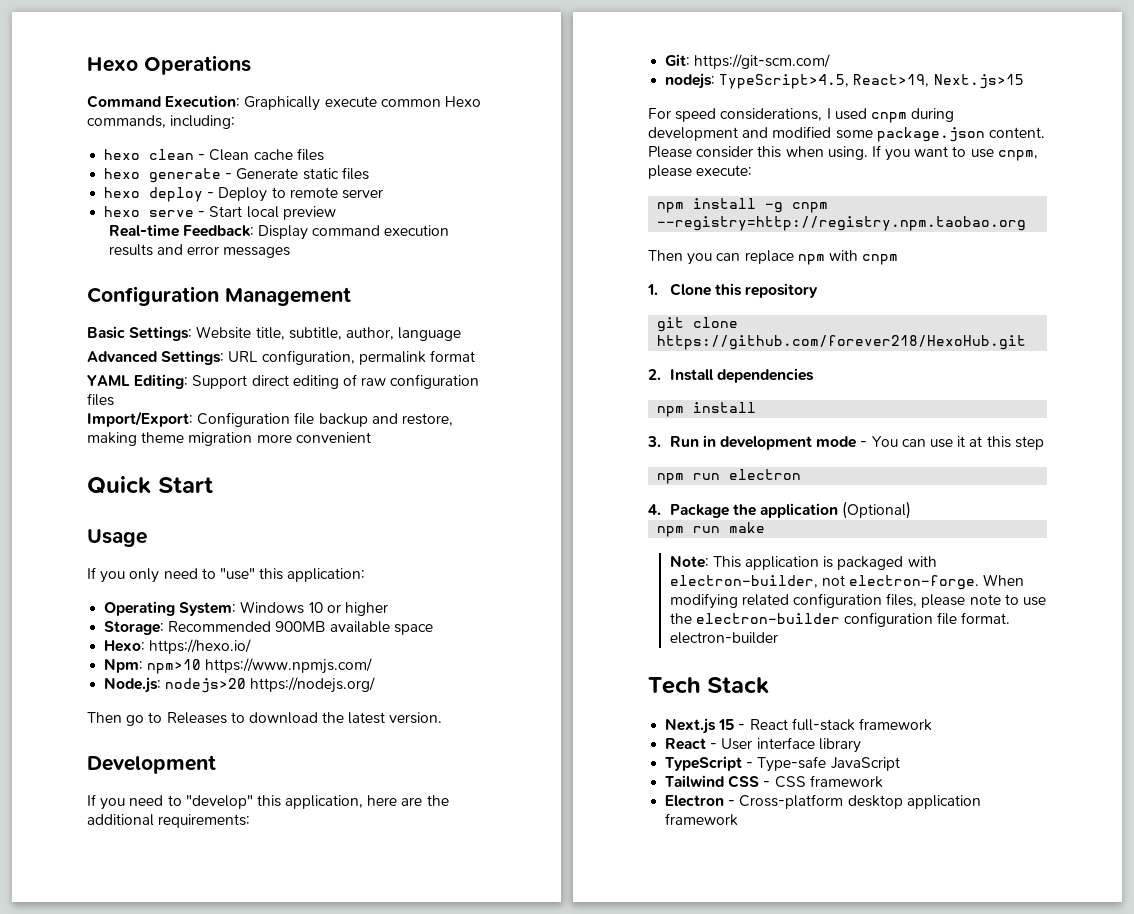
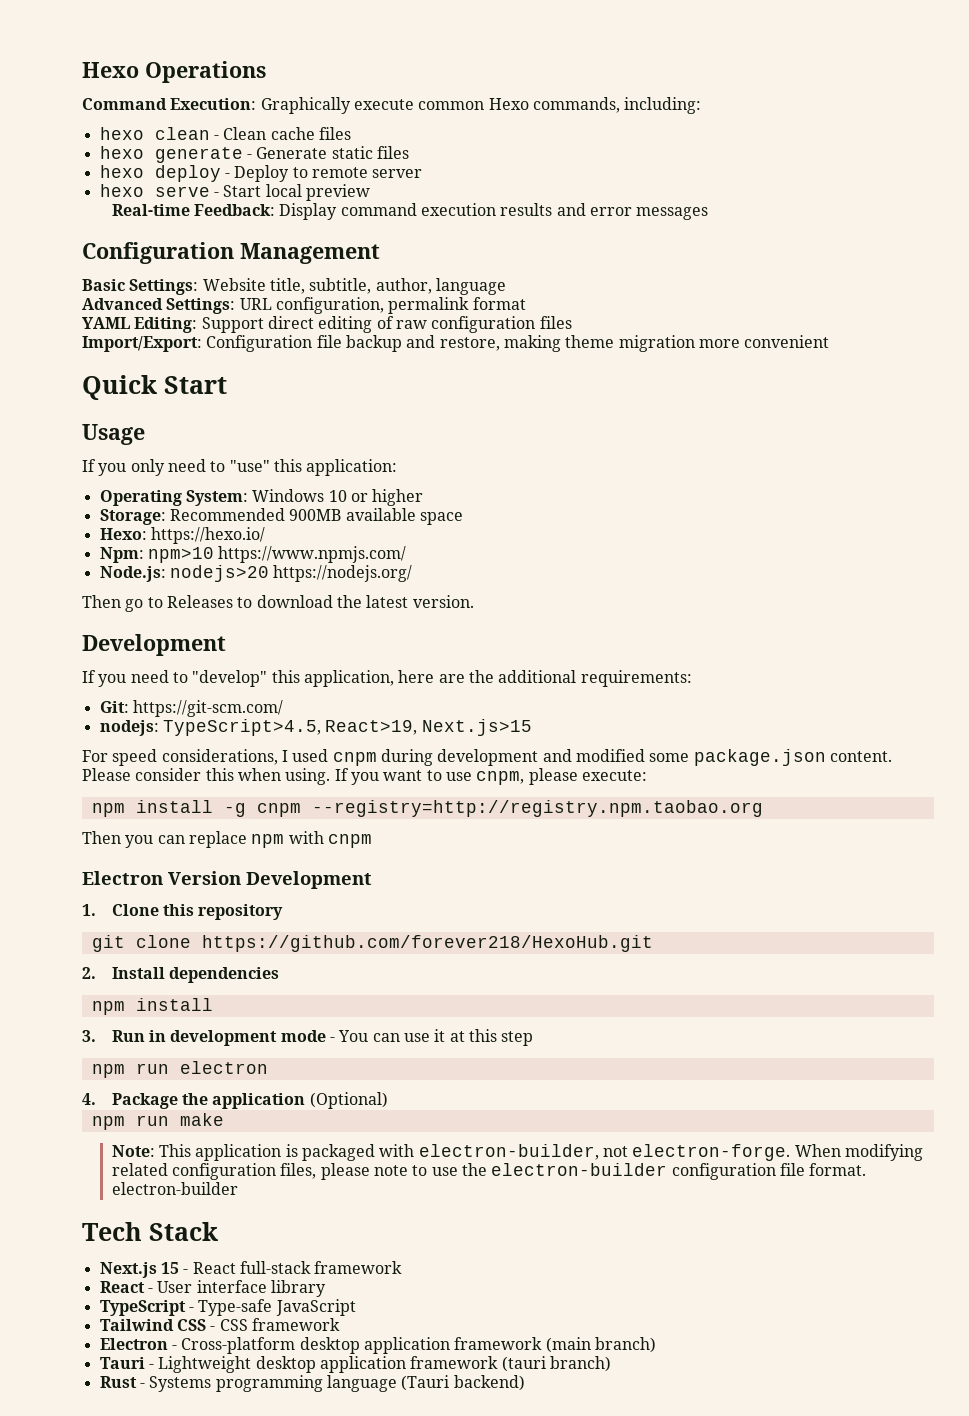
+ Electron Version Development
- Electron - Cross-platform desktop application framework
+ Electron - Cross-platform desktop application framework (main branch)
+ Tauri - Lightweight desktop application framework (tauri branch)
+ Rust - Systems programming language (Tauri backend)

